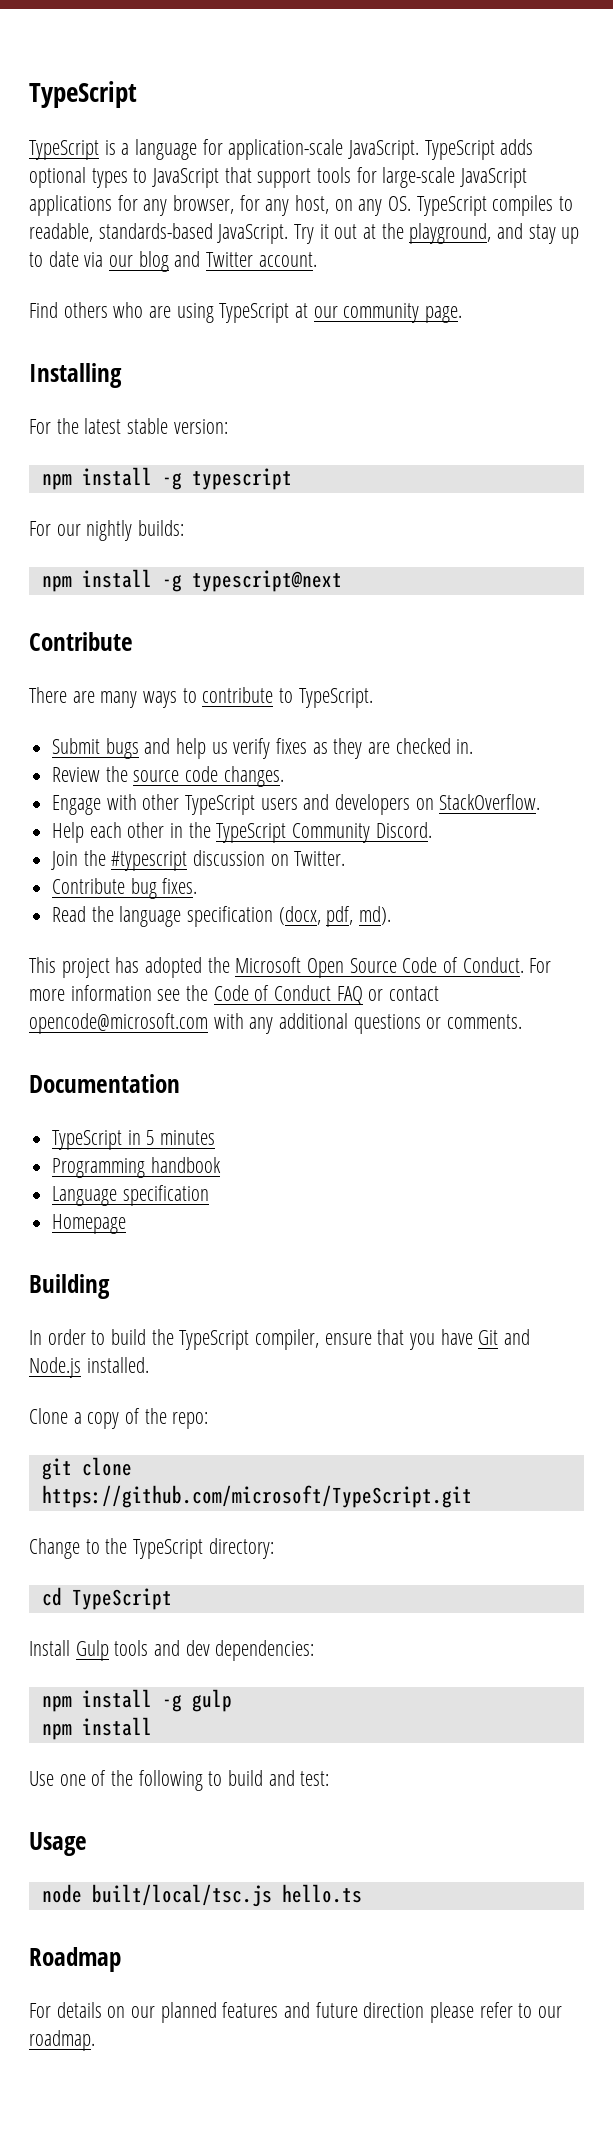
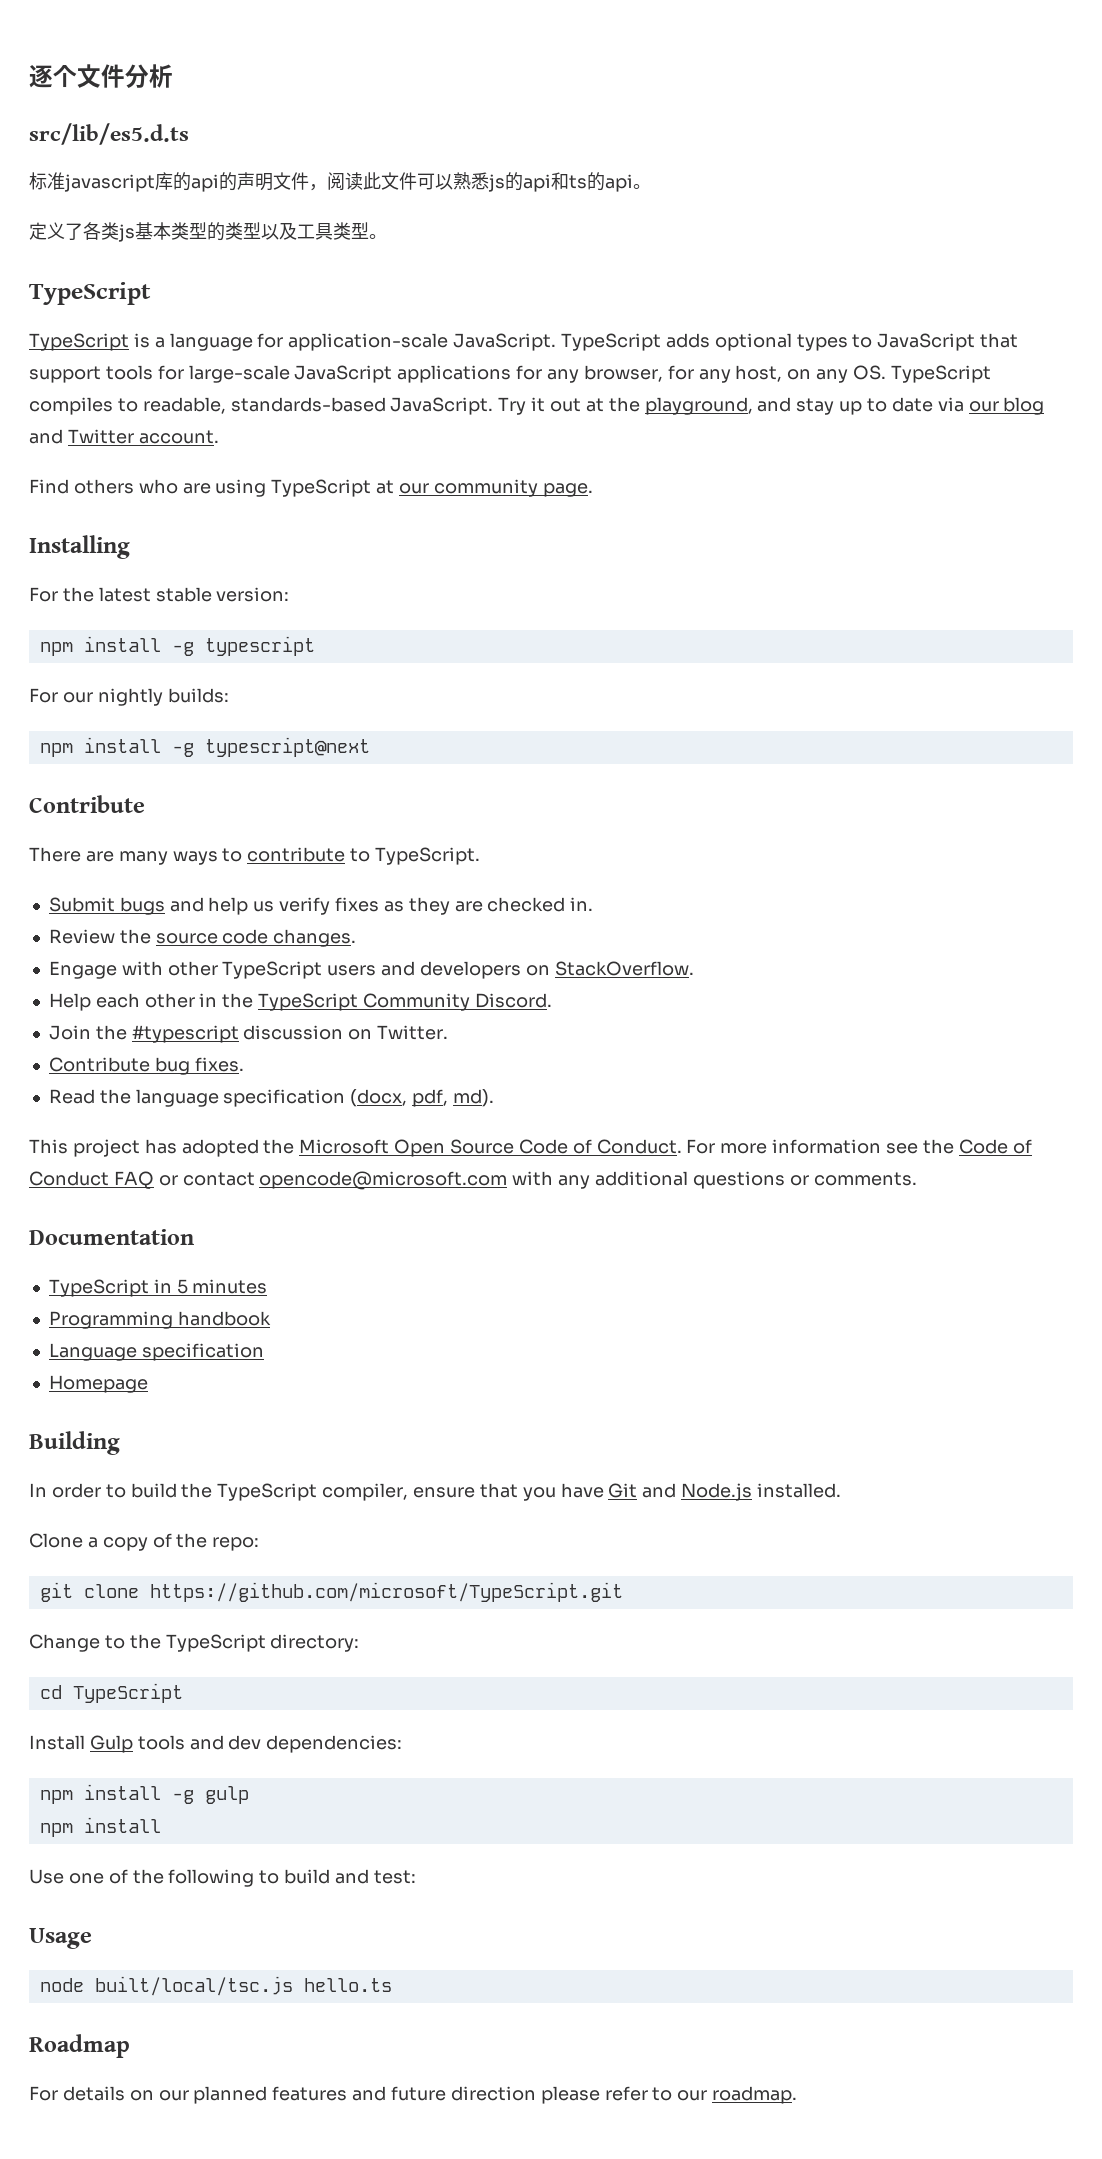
+ 逐个文件分析
+ src/lib/es5.d.ts
+ 标准javascript库的api的声明文件，阅读此文件可以熟悉js的api和ts的api。
+ 定义了各类js基本类型的类型以及工具类型。

